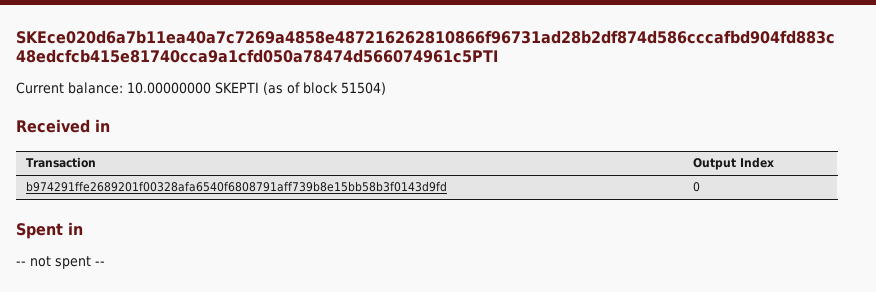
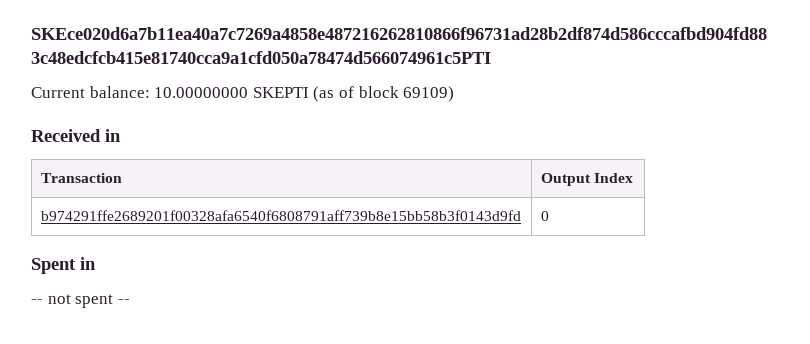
- Current balance: 10.00000000 SKEPTI (as of block 51504)
+ Current balance: 10.00000000 SKEPTI (as of block 69109)

